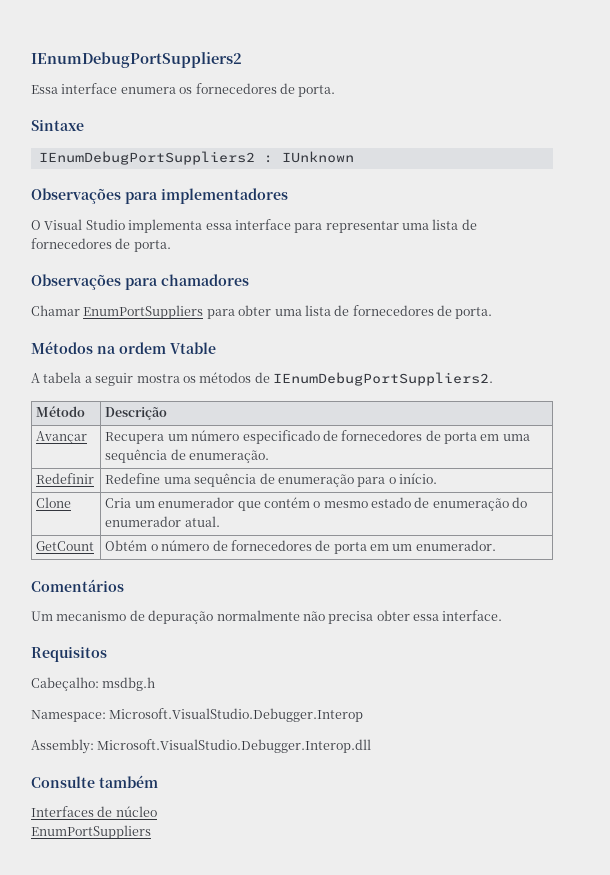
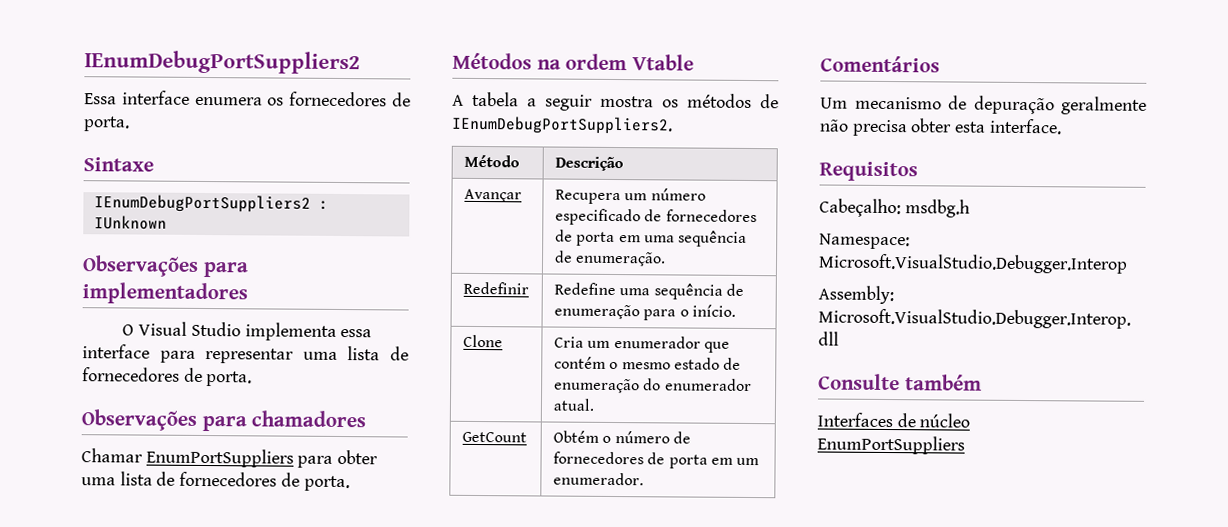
- Um mecanismo de depuração normalmente não precisa obter essa interface.
+ Um mecanismo de depuração geralmente não precisa obter esta interface.

